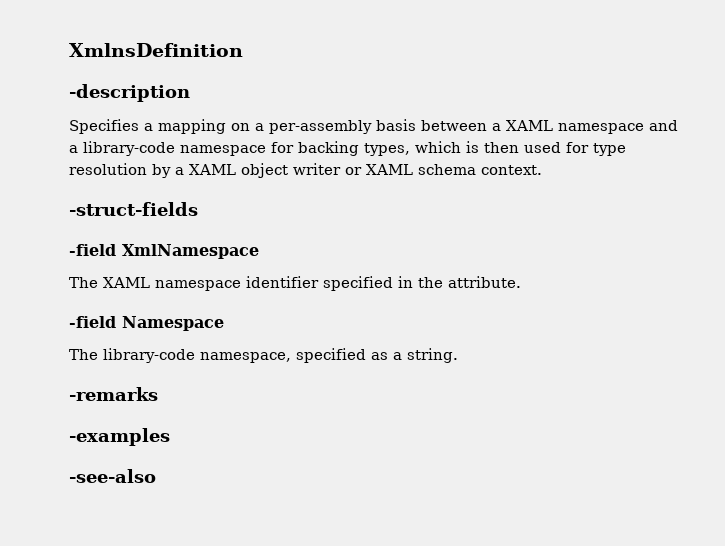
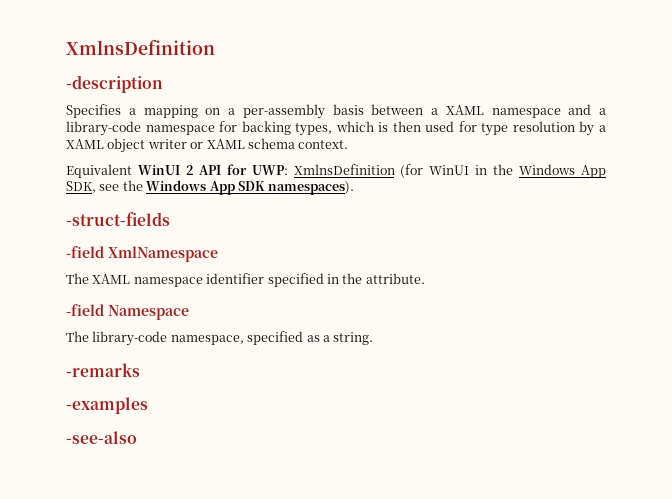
+ Equivalent WinUI 2 API for UWP: XmlnsDefinition (for WinUI in the Windows App SDK, see the Windows App SDK namespaces).

